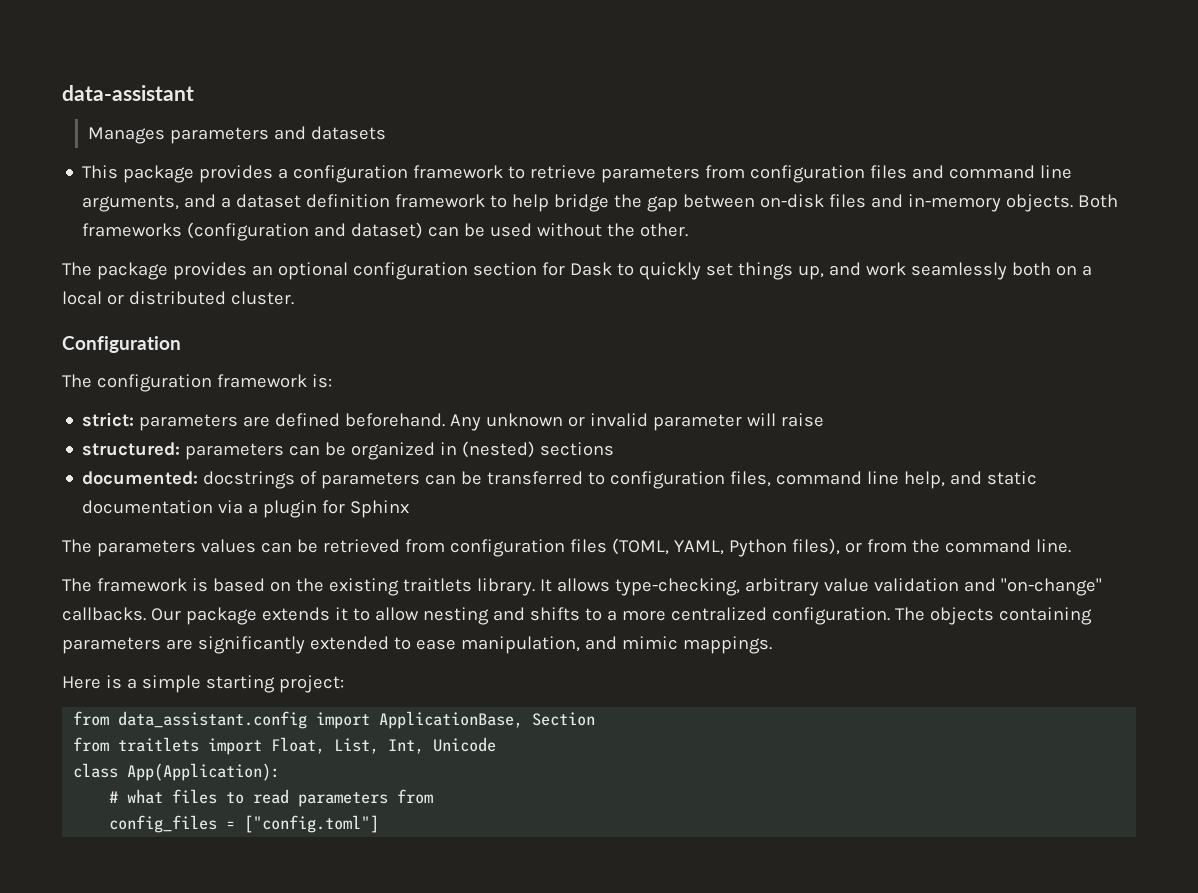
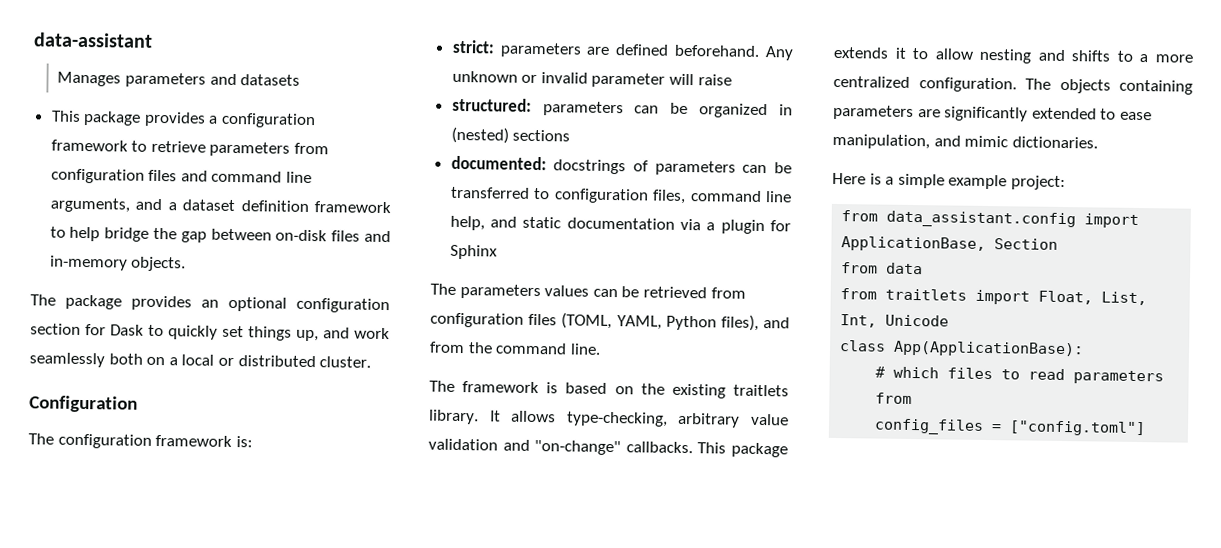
- Both frameworks (configuration and dataset) can be used without the other.
- The parameters values can be retrieved from configuration files (TOML, YAML, Python files), or from the command line.
+ The parameters values can be retrieved from configuration files (TOML, YAML, Python files), and from the command line.
- Our package extends it to allow nesting and shifts to a more centralized configuration.
+ This package extends it to allow nesting and shifts to a more centralized configuration.
- The objects containing parameters are significantly extended to ease manipulation, and mimic mappings.
+ The objects containing parameters are significantly extended to ease manipulation, and mimic dictionaries.
- Here is a simple starting project:
+ Here is a simple example project:
+ from data
- class App(Application):
+ class App(ApplicationBase):
- # what files to read parameters from
+ # which files to read parameters from

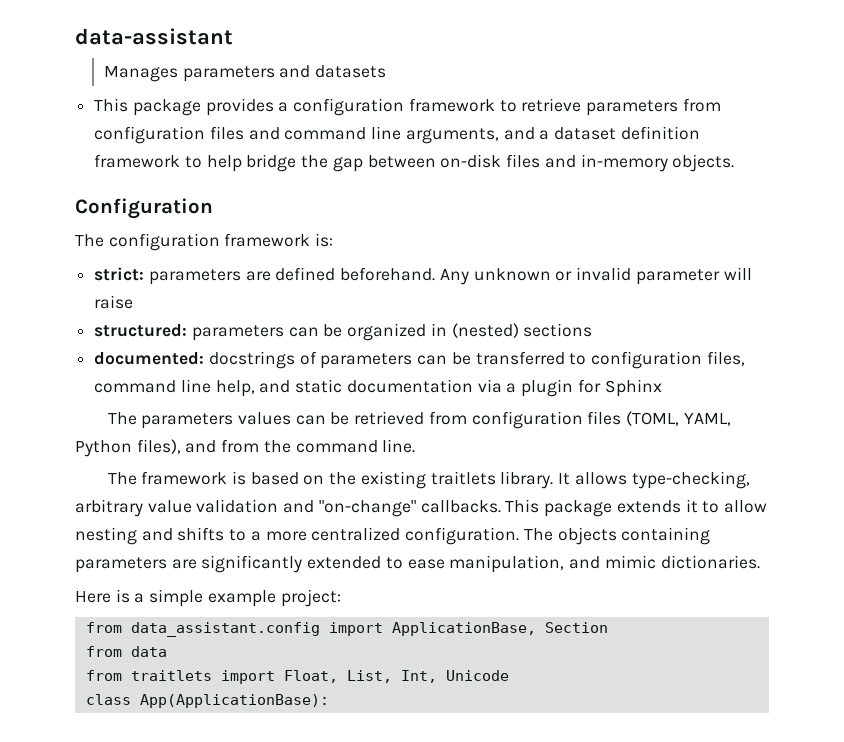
- The package provides an optional configuration section for Dask to quickly set things up, and work seamlessly both on a local or distributed cluster.
- # which files to read parameters from
- config_files = ["config.toml"]

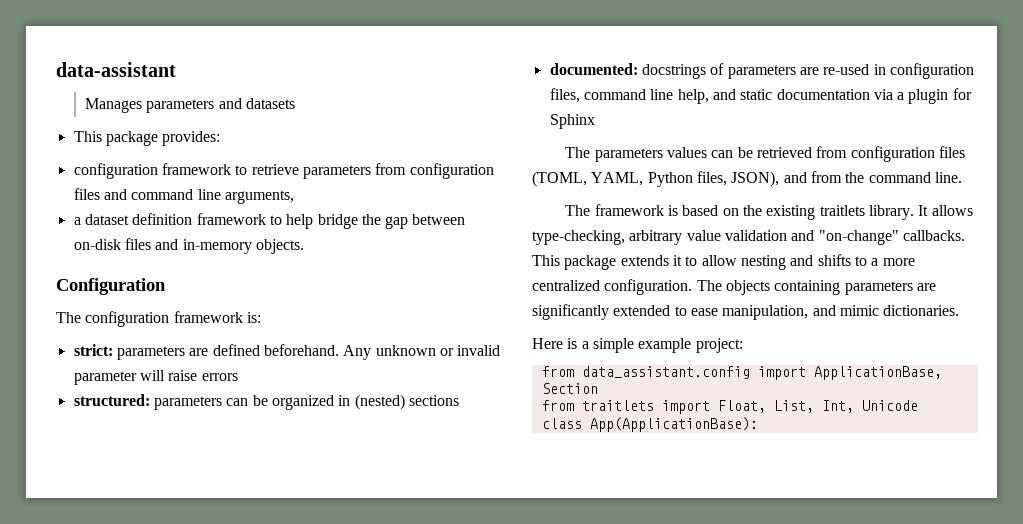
- This package provides a configuration framework to retrieve parameters from configuration files and command line arguments, and a dataset definition framework to help bridge the gap between on-disk files and in-memory objects.
+ This package provides:
+ configuration framework to retrieve parameters from configuration files and command line arguments,
+ a dataset definition framework to help bridge the gap between on-disk files and in-memory objects.
- Any unknown or invalid parameter will raise
+ Any unknown or invalid parameter will raise errors
- documented: docstrings of parameters can be transferred to configuration files, command line help, and static documentation via a plugin for Sphinx
+ documented: docstrings of parameters are re-used in configuration files, command line help, and static documentation via a plugin for Sphinx
- The parameters values can be retrieved from configuration files (TOML, YAML, Python files), and from the command line.
+ The parameters values can be retrieved from configuration files (TOML, YAML, Python files, JSON), and from the command line.
- from data

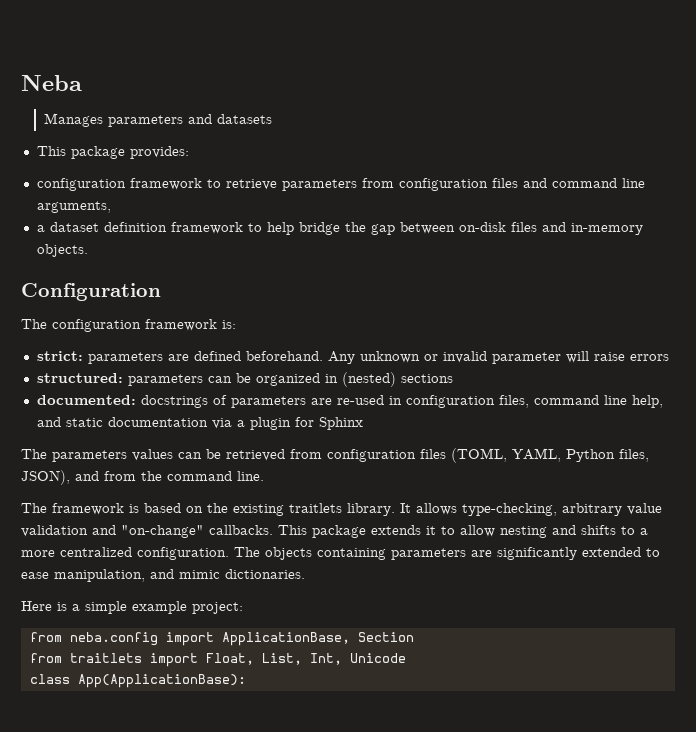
- data-assistant
+ Neba
- from data_assistant.config import ApplicationBase, Section
+ from neba.config import ApplicationBase, Section

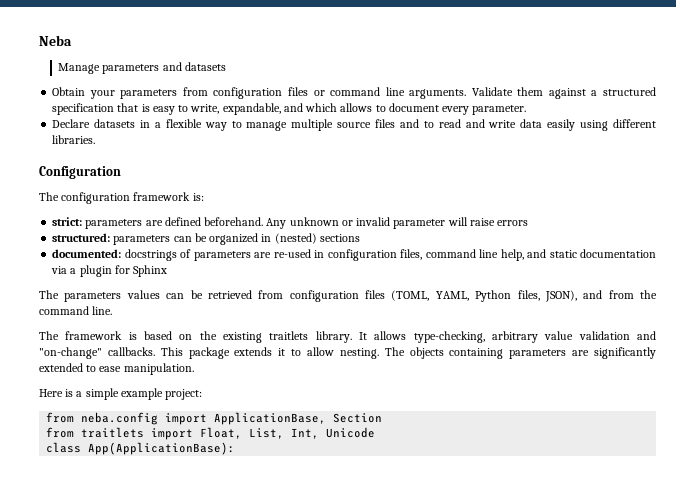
- Manages parameters and datasets
+ Manage parameters and datasets
- This package provides:
- configuration framework to retrieve parameters from configuration files and command line arguments,
- a dataset definition framework to help bridge the gap between on-disk files and in-memory objects.
+ Obtain your parameters from configuration files or command line arguments. Validate them against a structured specification that is easy to write, expandable, and which allows to document every parameter.
+ Declare datasets in a flexible way to manage multiple source files and to read and write data easily using different libraries.
- This package extends it to allow nesting and shifts to a more centralized configuration.
+ This package extends it to allow nesting.
- The objects containing parameters are significantly extended to ease manipulation, and mimic dictionaries.
+ The objects containing parameters are significantly extended to ease manipulation.

